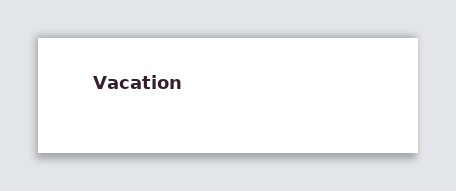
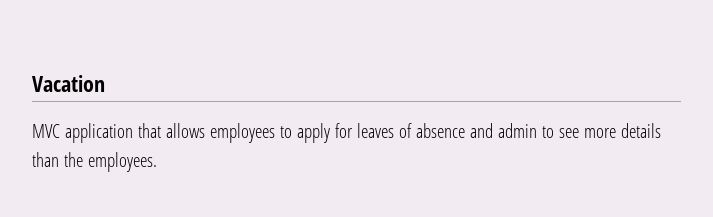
+ MVC application that allows employees to apply for leaves of absence and admin to see more details than the employees.

